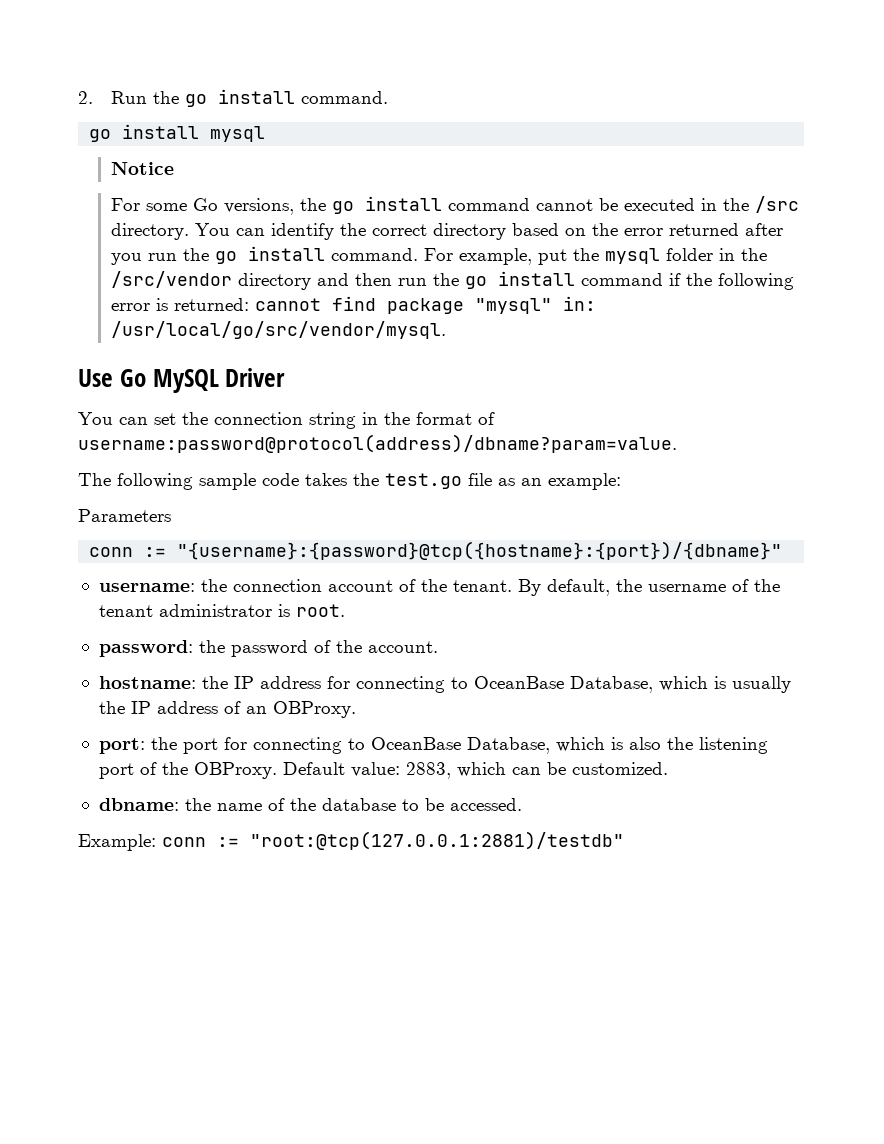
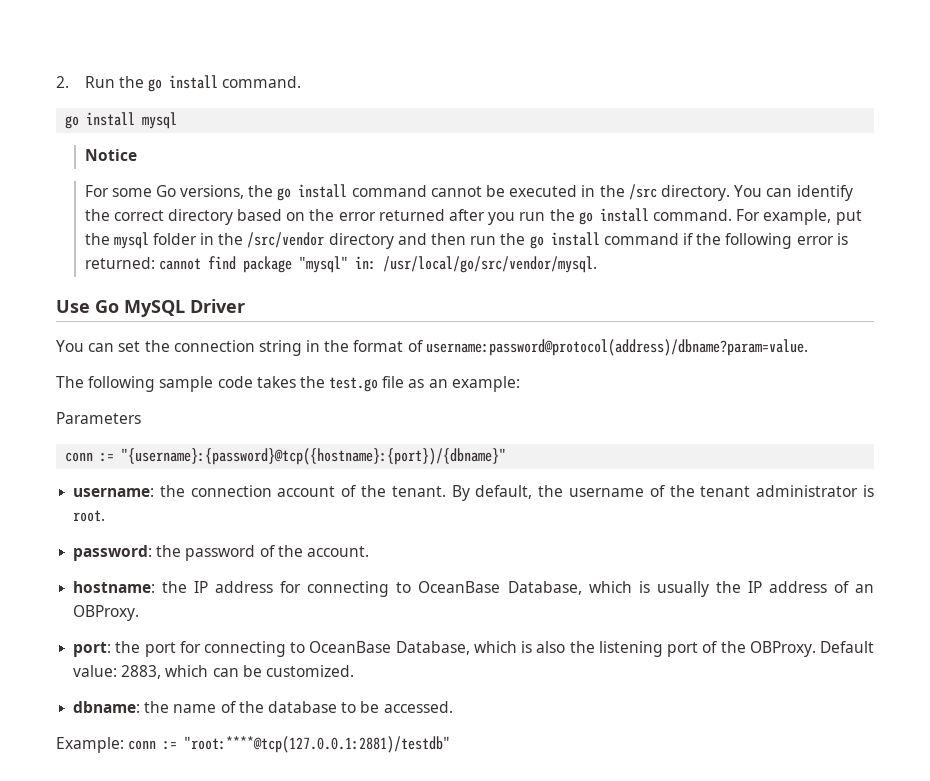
- Example: conn := "root:@tcp(127.0.0.1:2881)/testdb"
+ Example: conn := "root:****@tcp(127.0.0.1:2881)/testdb"

